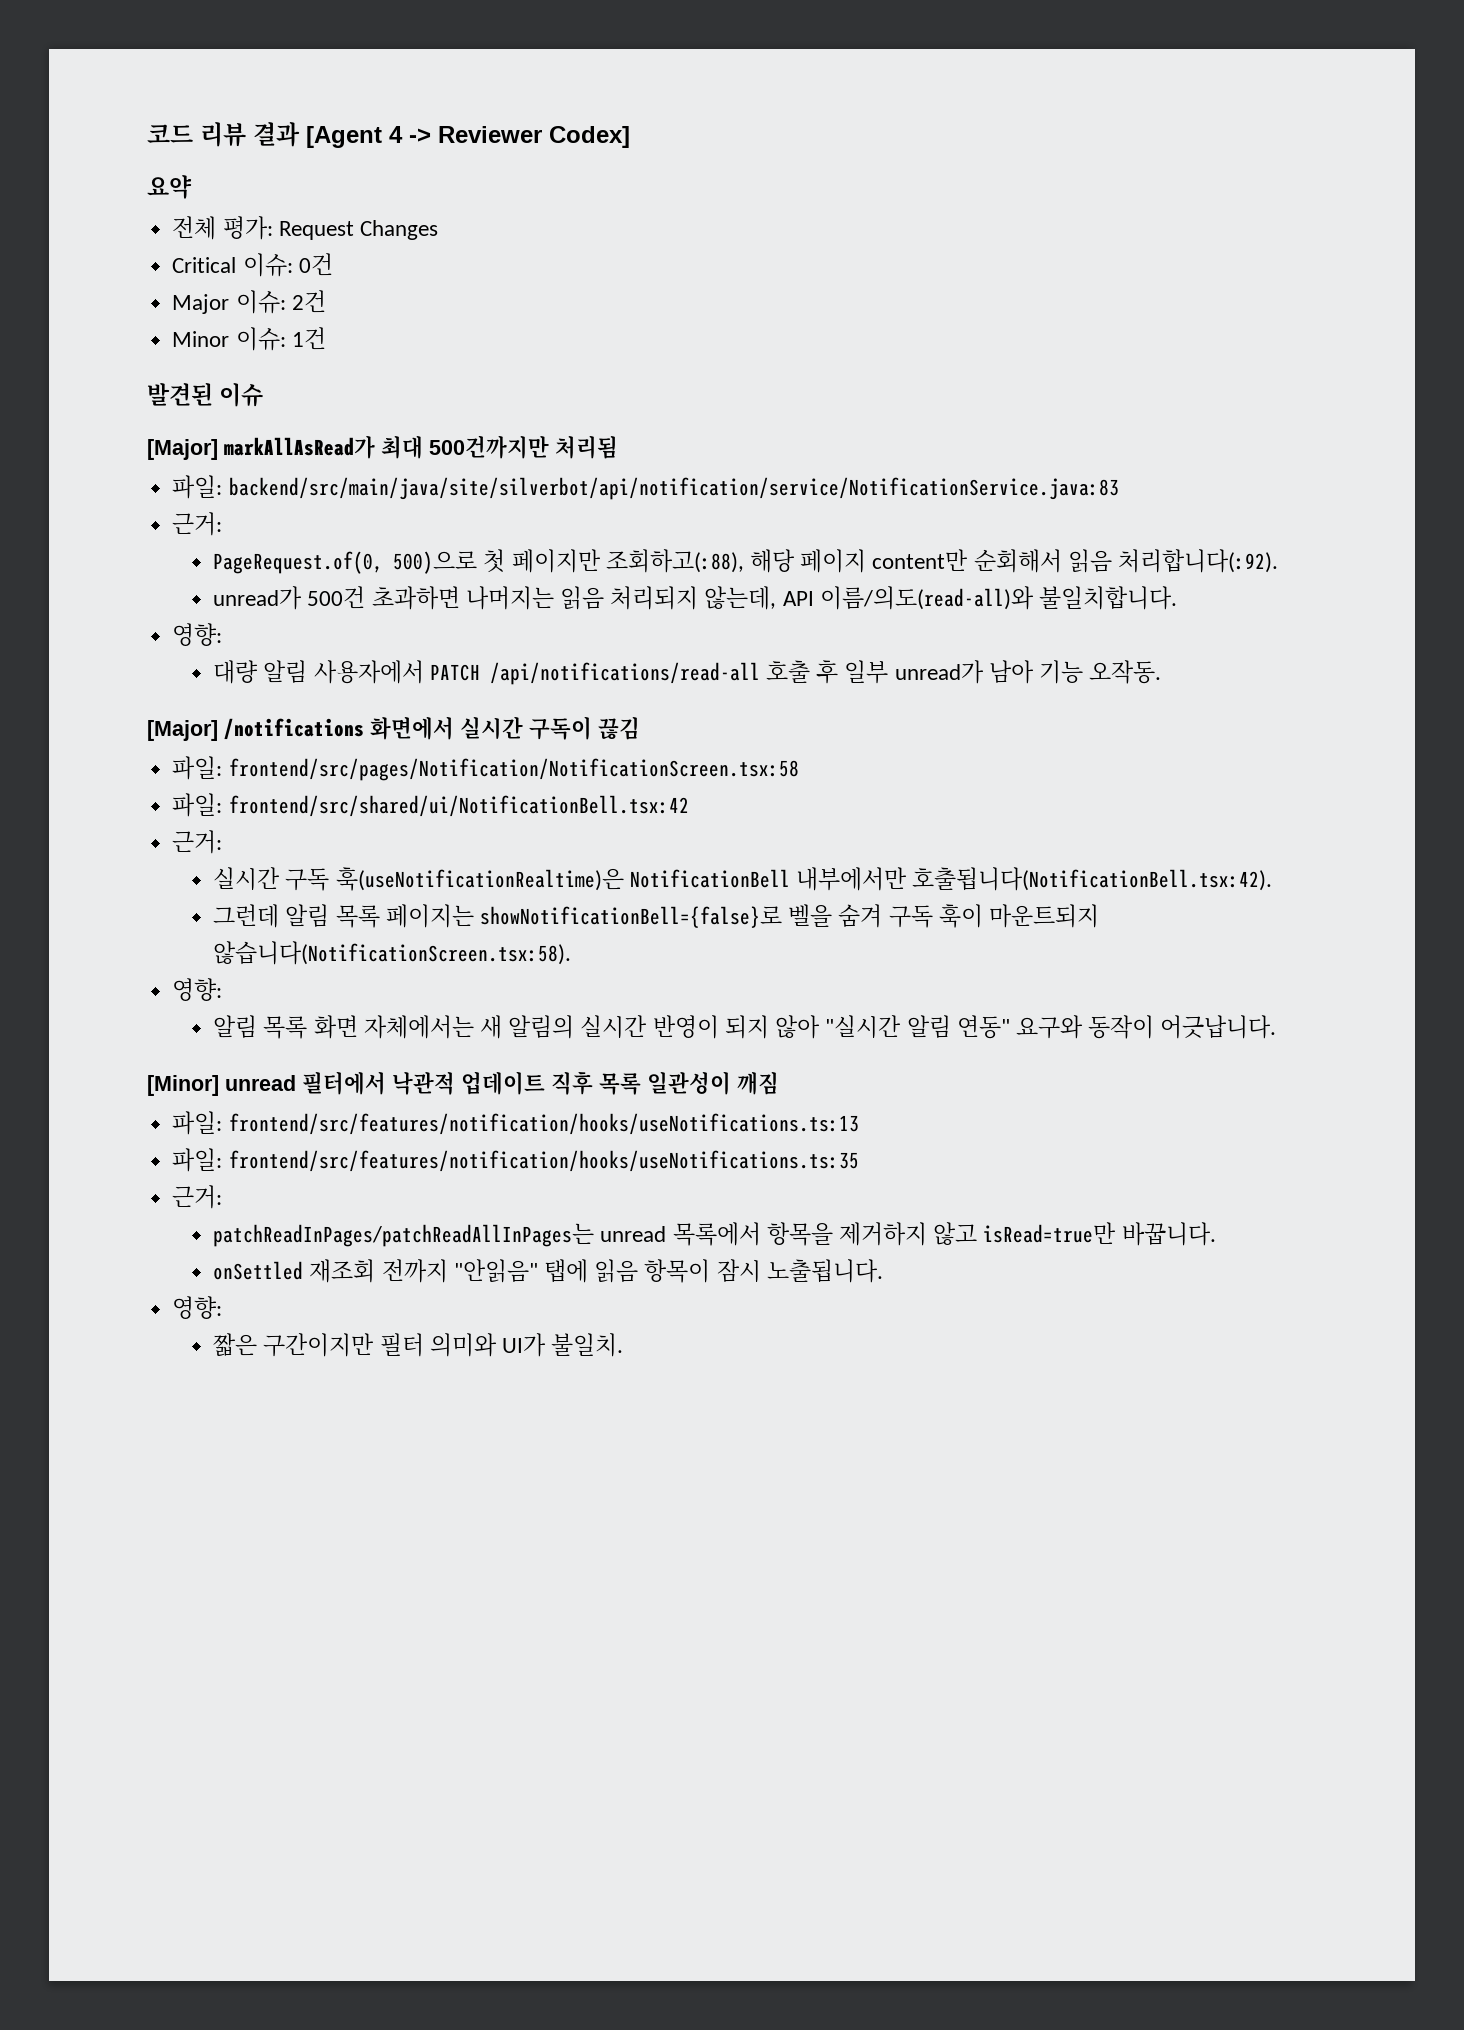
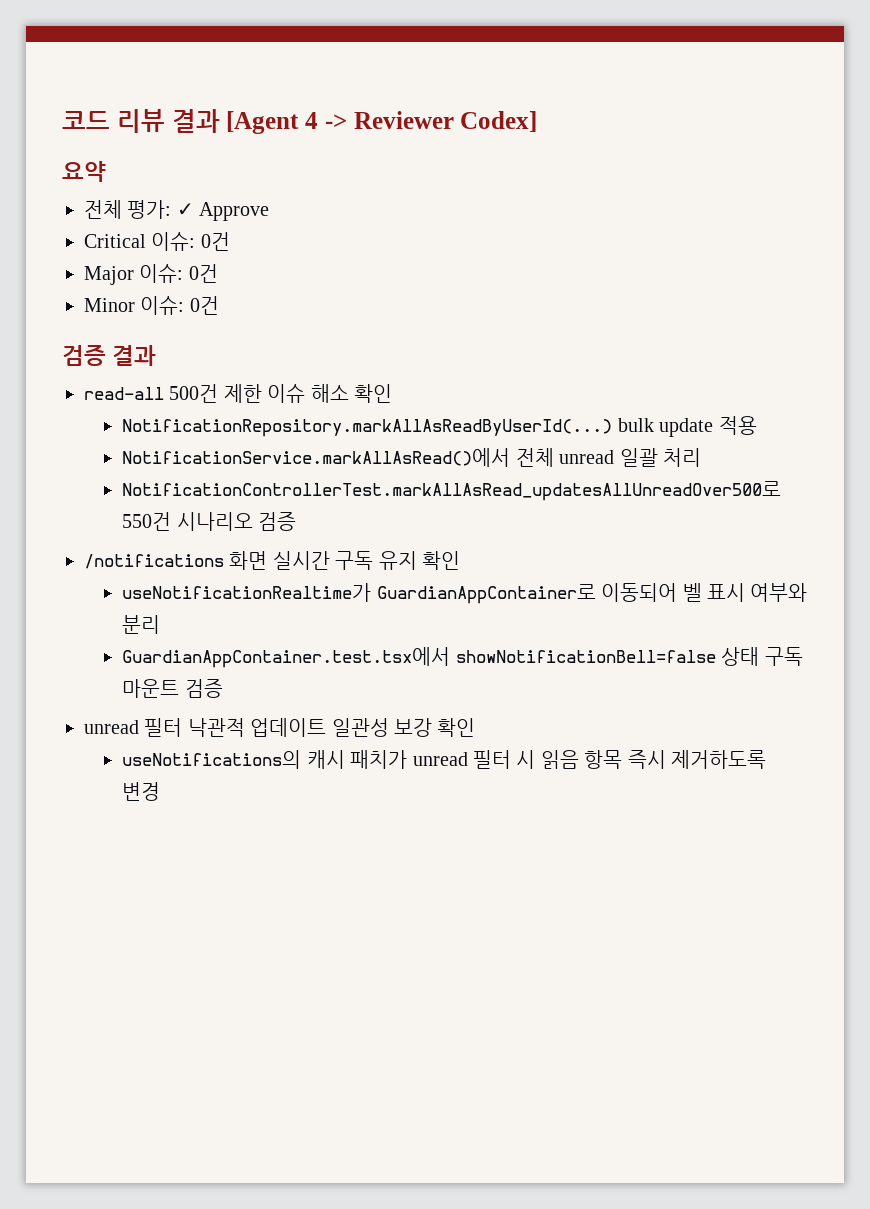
- 전체 평가: Request Changes
+ 전체 평가: ✓ Approve
- Major 이슈: 2건
+ Major 이슈: 0건
- Minor 이슈: 1건
- 발견된 이슈
- [Major] markAllAsRead가 최대 500건까지만 처리됨
- 파일: backend/src/main/java/site/silverbot/api/notification/service/NotificationService.java:83
- 근거:
- PageRequest.of(0, 500)으로 첫 페이지만 조회하고(:88), 해당 페이지 content만 순회해서 읽음 처리합니다(:92).
- unread가 500건 초과하면 나머지는 읽음 처리되지 않는데, API 이름/의도(read-all)와 불일치합니다.
- 영향:
- 대량 알림 사용자에서 PATCH /api/notifications/read-all 호출 후 일부 unread가 남아 기능 오작동.
- [Major] /notifications 화면에서 실시간 구독이 끊김
- 파일: frontend/src/pages/Notification/NotificationScreen.tsx:58
- 파일: frontend/src/shared/ui/NotificationBell.tsx:42
- 근거:
- 실시간 구독 훅(useNotificationRealtime)은 NotificationBell 내부에서만 호출됩니다(NotificationBell.tsx:42).
- 그런데 알림 목록 페이지는 showNotificationBell={false}로 벨을 숨겨 구독 훅이 마운트되지 않습니다(NotificationScreen.tsx:58).
- 영향:
- 알림 목록 화면 자체에서는 새 알림의 실시간 반영이 되지 않아 "실시간 알림 연동" 요구와 동작이 어긋납니다.
- [Minor] unread 필터에서 낙관적 업데이트 직후 목록 일관성이 깨짐
- 파일: frontend/src/features/notification/hooks/useNotifications.ts:13
- 파일: frontend/src/features/notification/hooks/useNotifications.ts:35
- 근거:
- patchReadInPages/patchReadAllInPages는 unread 목록에서 항목을 제거하지 않고 isRead=true만 바꿉니다.
- onSettled 재조회 전까지 "안읽음" 탭에 읽음 항목이 잠시 노출됩니다.
- 영향:
- 짧은 구간이지만 필터 의미와 UI가 불일치.
+ Minor 이슈: 0건
+ 검증 결과
+ read-all 500건 제한 이슈 해소 확인
+ NotificationRepository.markAllAsReadByUserId(...) bulk update 적용
+ NotificationService.markAllAsRead()에서 전체 unread 일괄 처리
+ NotificationControllerTest.markAllAsRead_updatesAllUnreadOver500로 550건 시나리오 검증
+ /notifications 화면 실시간 구독 유지 확인
+ useNotificationRealtime가 GuardianAppContainer로 이동되어 벨 표시 여부와 분리
+ GuardianAppContainer.test.tsx에서 showNotificationBell=false 상태 구독 마운트 검증
+ unread 필터 낙관적 업데이트 일관성 보강 확인
+ useNotifications의 캐시 패치가 unread 필터 시 읽음 항목 즉시 제거하도록 변경

